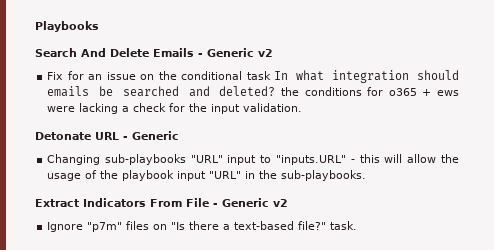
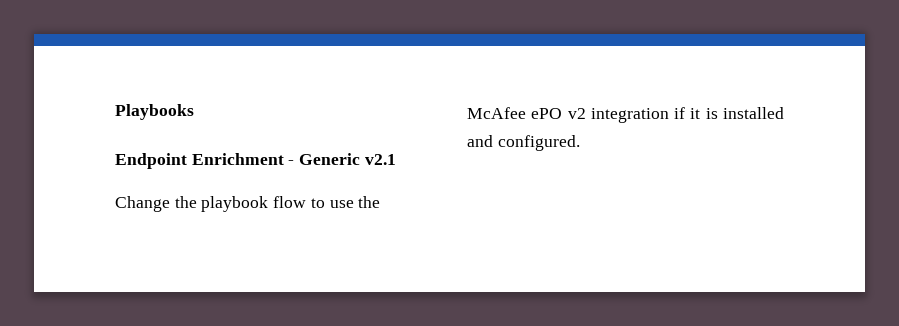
- Search And Delete Emails - Generic v2
- Fix for an issue on the conditional task In what integration should emails be searched and deleted? the conditions for o365 + ews were lacking a check for the input validation.
- Detonate URL - Generic
- Changing sub-playbooks "URL" input to "inputs.URL" - this will allow the usage of the playbook input "URL" in the sub-playbooks.
- Extract Indicators From File - Generic v2
- Ignore "p7m" files on "Is there a text-based file?" task.
+ Endpoint Enrichment - Generic v2.1
+ Change the playbook flow to use the McAfee ePO v2 integration if it is installed and configured.

